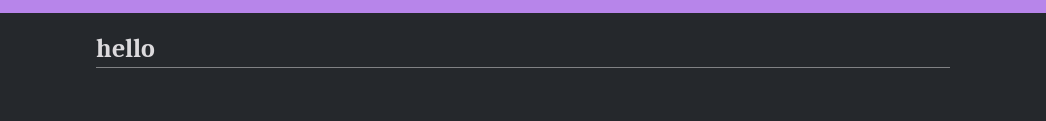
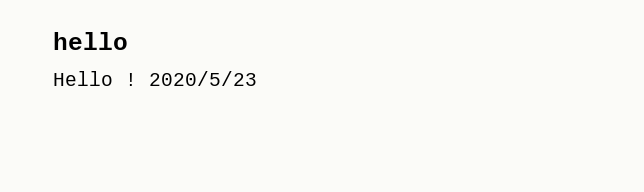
+ Hello ! 2020/5/23

